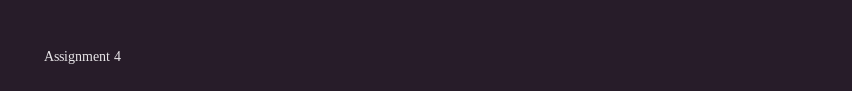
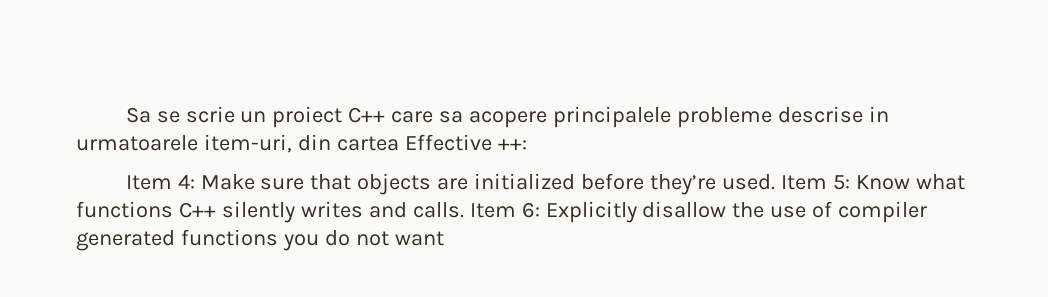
- Assignment 4
+ Sa se scrie un proiect C++ care sa acopere principalele probleme descrise in urmatoarele item-uri, din cartea Effective ++:
+ Item 4: Make sure that objects are initialized before they’re used. Item 5: Know what functions C++ silently writes and calls. Item 6: Explicitly disallow the use of compiler generated functions you do not want

